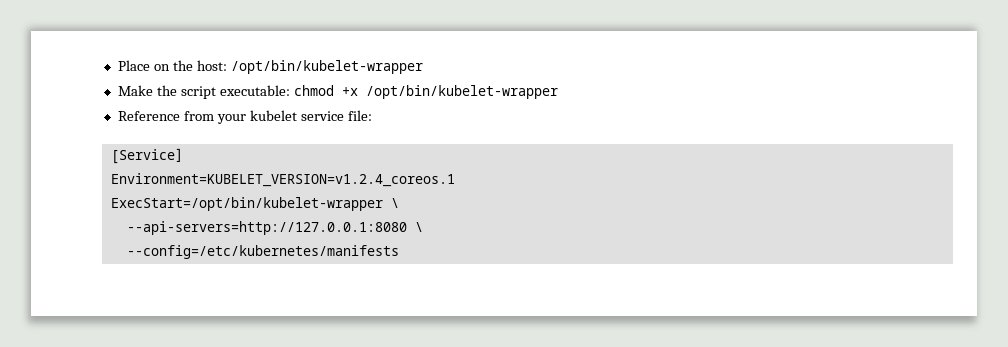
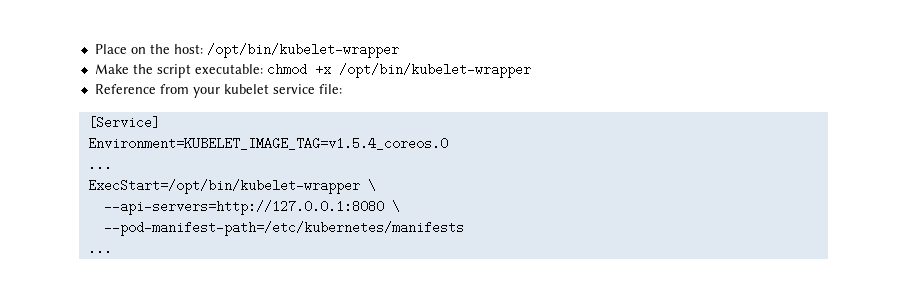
- Environment=KUBELET_VERSION=v1.2.4_coreos.1
+ Environment=KUBELET_IMAGE_TAG=v1.5.4_coreos.0
+ ...
- --config=/etc/kubernetes/manifests
+ --pod-manifest-path=/etc/kubernetes/manifests
+ ...

